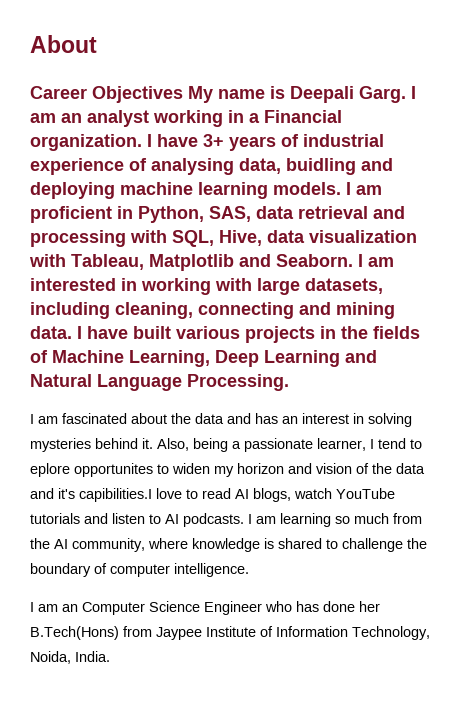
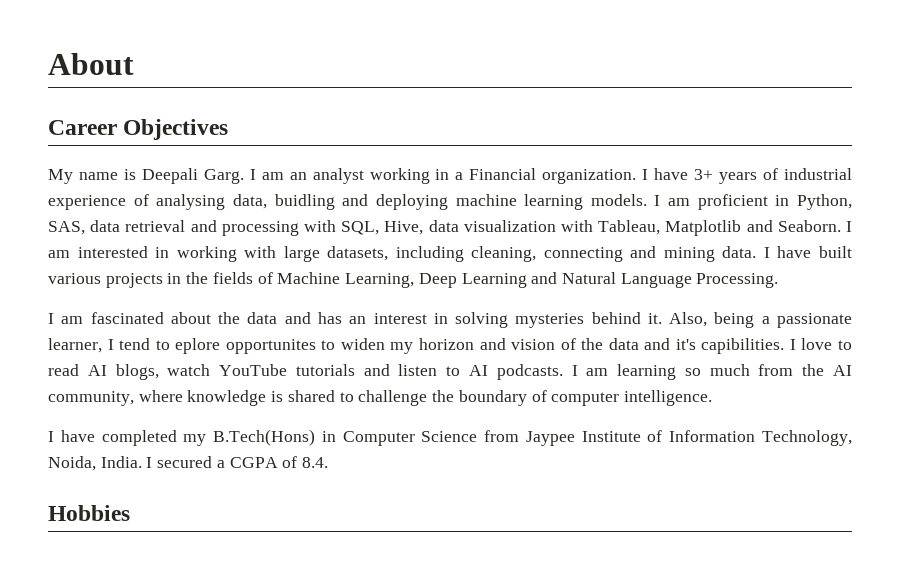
- Career Objectives My name is Deepali Garg.
+ Career Objectives
+ My name is Deepali Garg.
- Also, being a passionate learner, I tend to eplore opportunites to widen my horizon and vision of the data and it's capibilities.I love to read AI blogs, watch YouTube tutorials and listen to AI podcasts.
+ Also, being a passionate learner, I tend to eplore opportunites to widen my horizon and vision of the data and it's capibilities. I love to read AI blogs, watch YouTube tutorials and listen to AI podcasts.
- I am an Computer Science Engineer who has done her B.Tech(Hons) from Jaypee Institute of Information Technology, Noida, India.
+ I have completed my B.Tech(Hons) in Computer Science from Jaypee Institute of Information Technology, Noida, India.
+ I secured a CGPA of 8.4.
+ Hobbies

